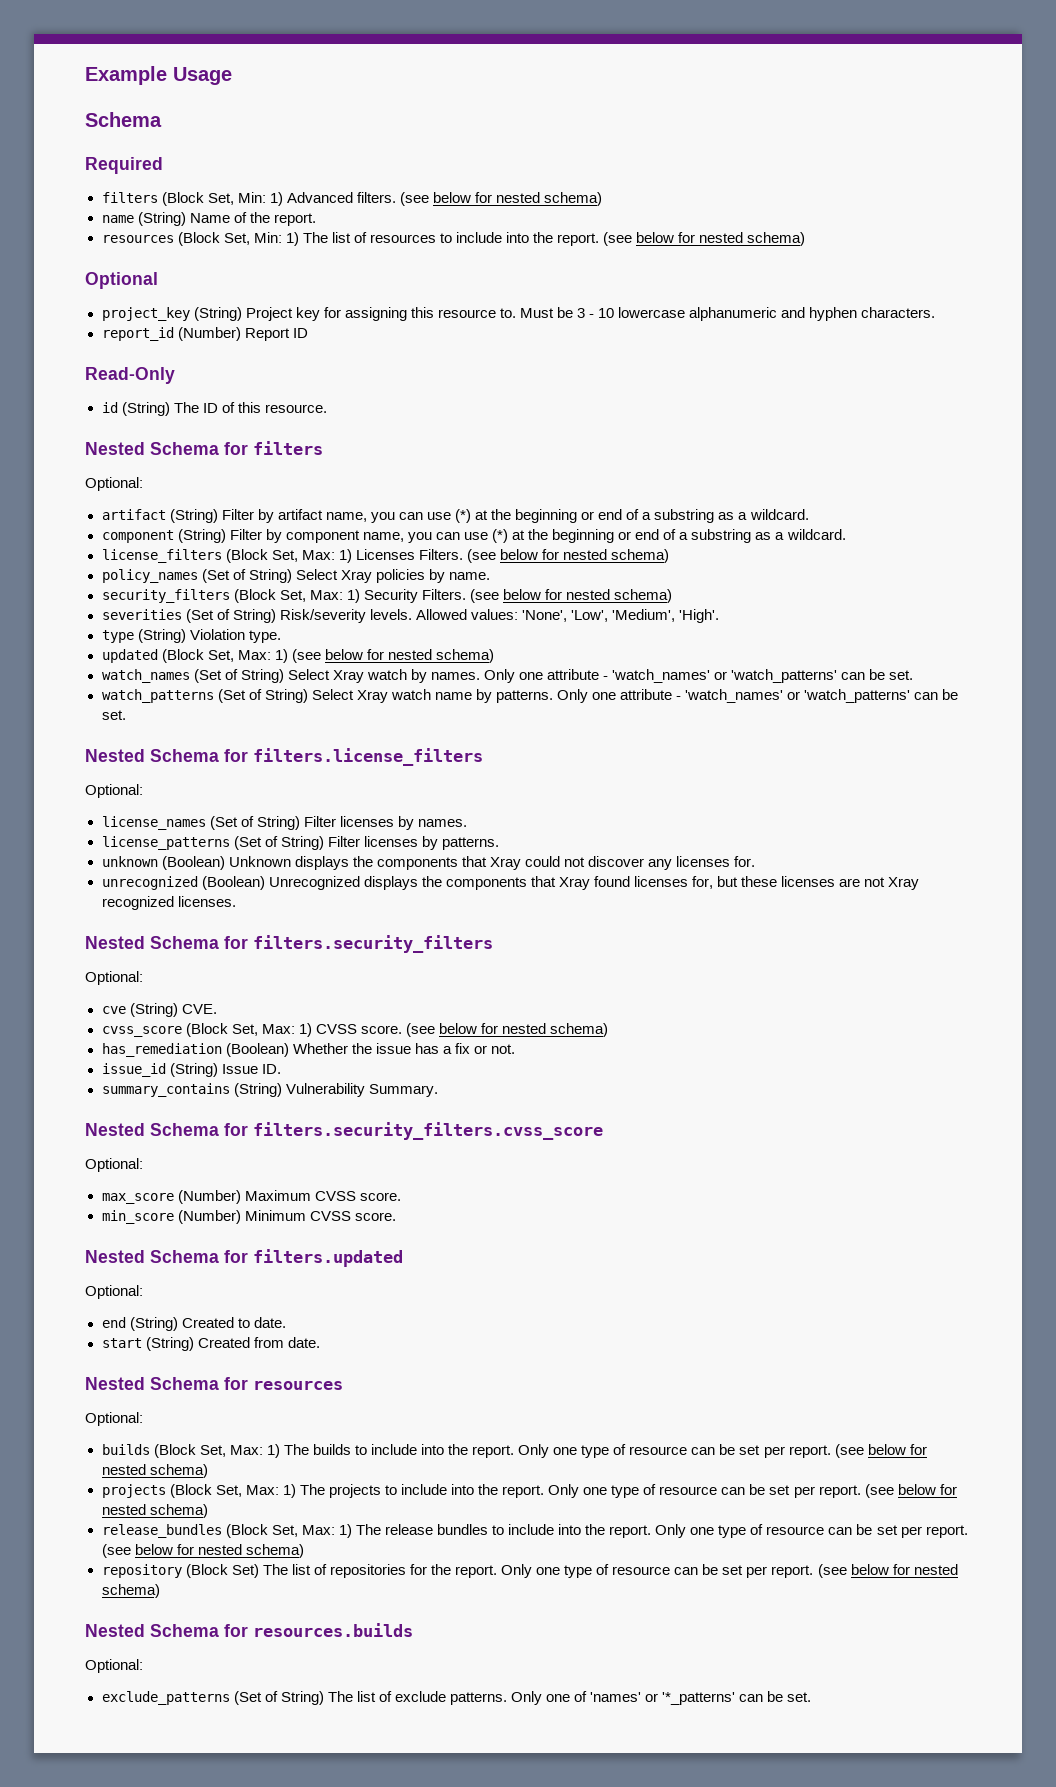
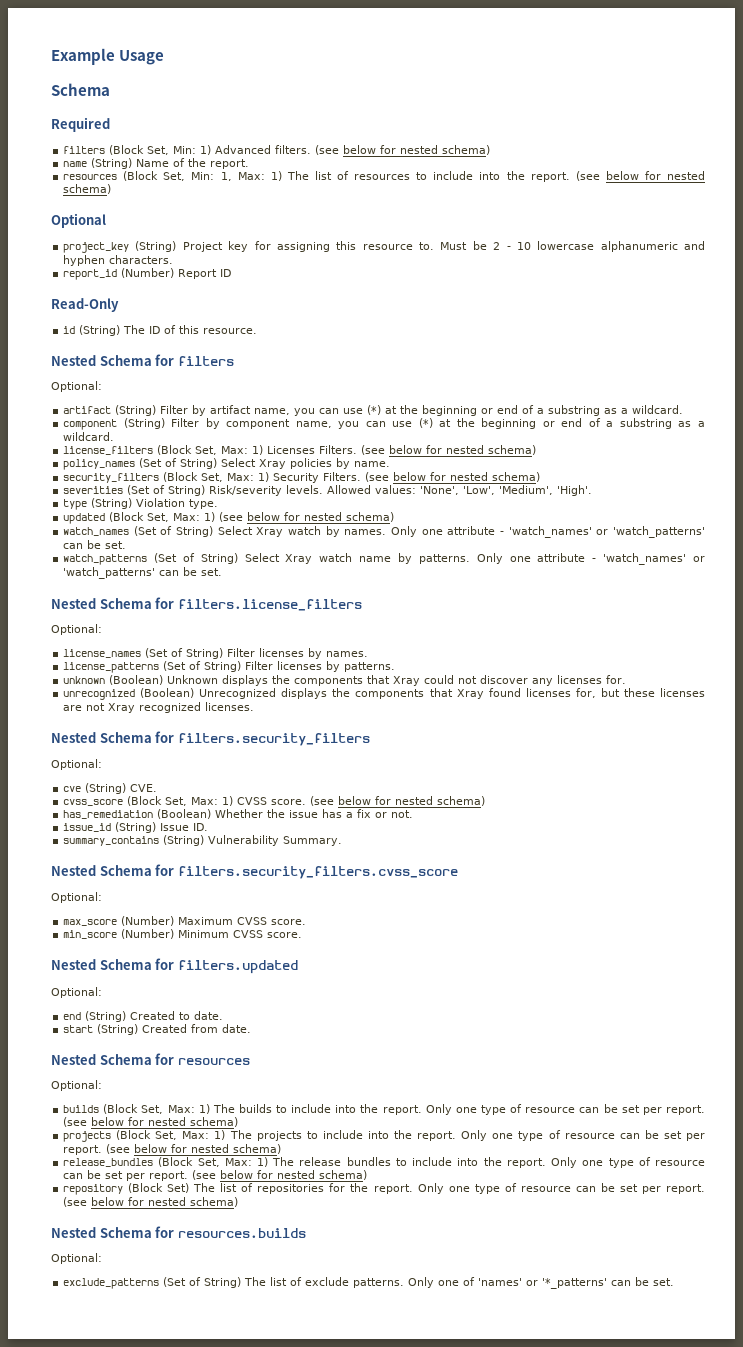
- resources (Block Set, Min: 1) The list of resources to include into the report.
+ resources (Block Set, Min: 1, Max: 1) The list of resources to include into the report.
- Must be 3 - 10 lowercase alphanumeric and hyphen characters.
+ Must be 2 - 10 lowercase alphanumeric and hyphen characters.

